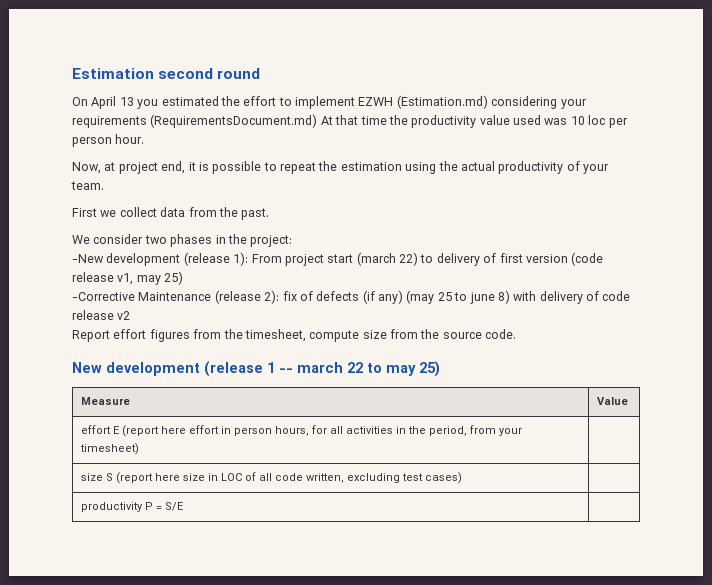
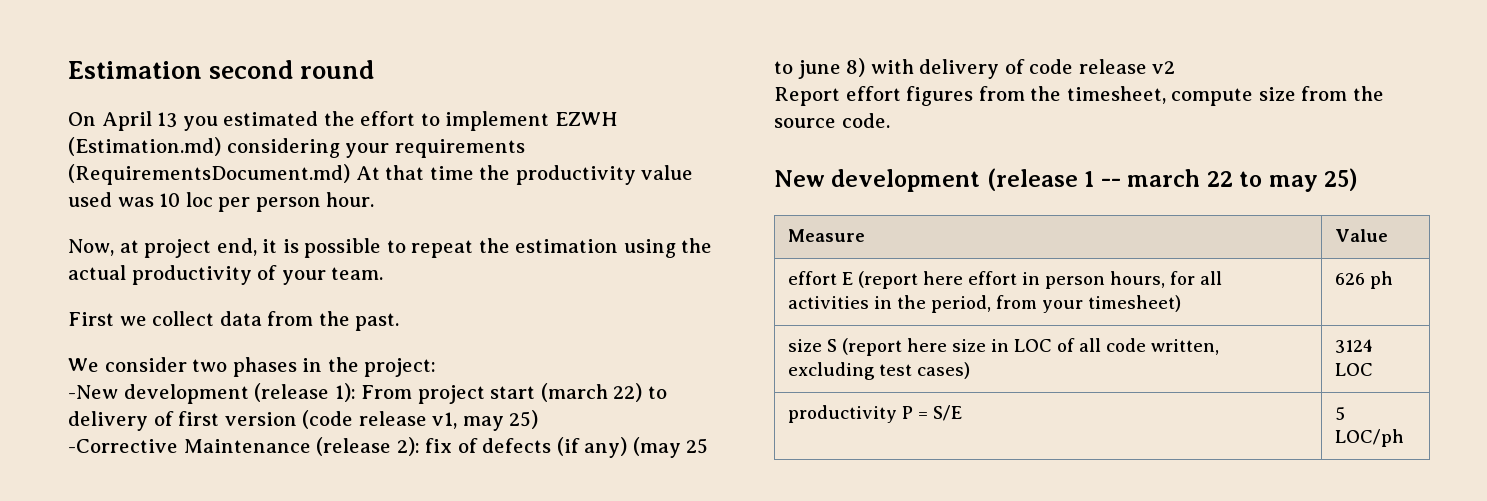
- effort E (report here effort in person hours, for all activities in the period, from your timesheet) |
+ effort E (report here effort in person hours, for all activities in the period, from your timesheet) | 626 ph
- size S (report here size in LOC of all code written, excluding test cases) |
+ size S (report here size in LOC of all code written, excluding test cases) | 3124 LOC
- productivity P = S/E |
+ productivity P = S/E | 5 LOC/ph

